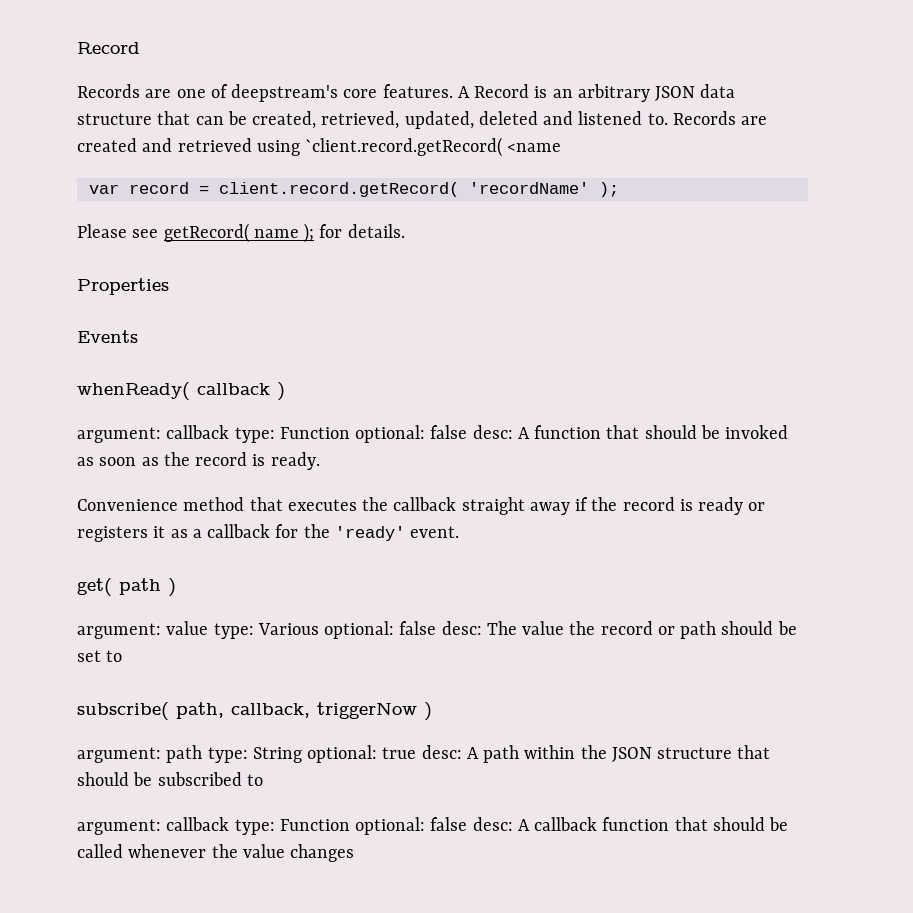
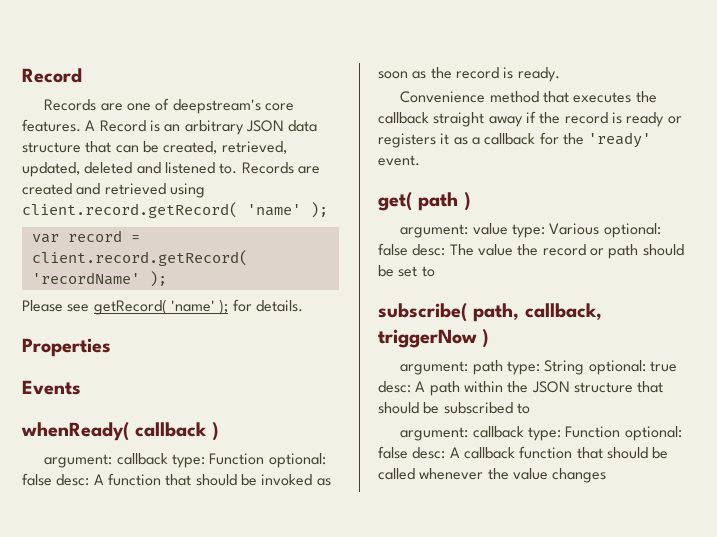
- Records are created and retrieved using `client.record.getRecord( <name
+ Records are created and retrieved using client.record.getRecord( 'name' );
- Please see getRecord( name ); for details.
+ Please see getRecord( 'name' ); for details.

